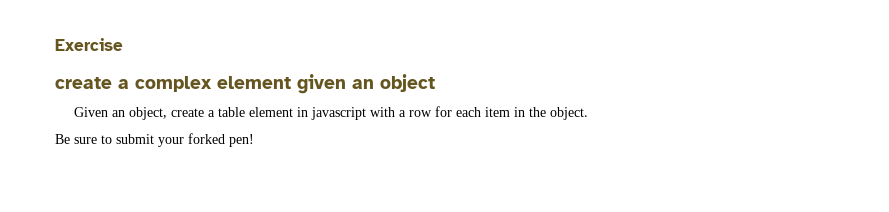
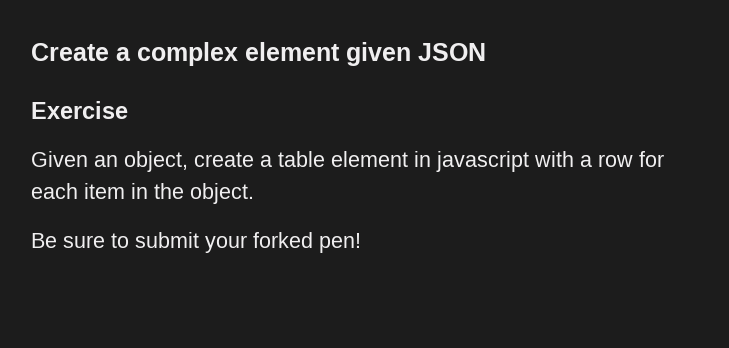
+ Create a complex element given JSON
  Exercise
- create a complex element given an object

